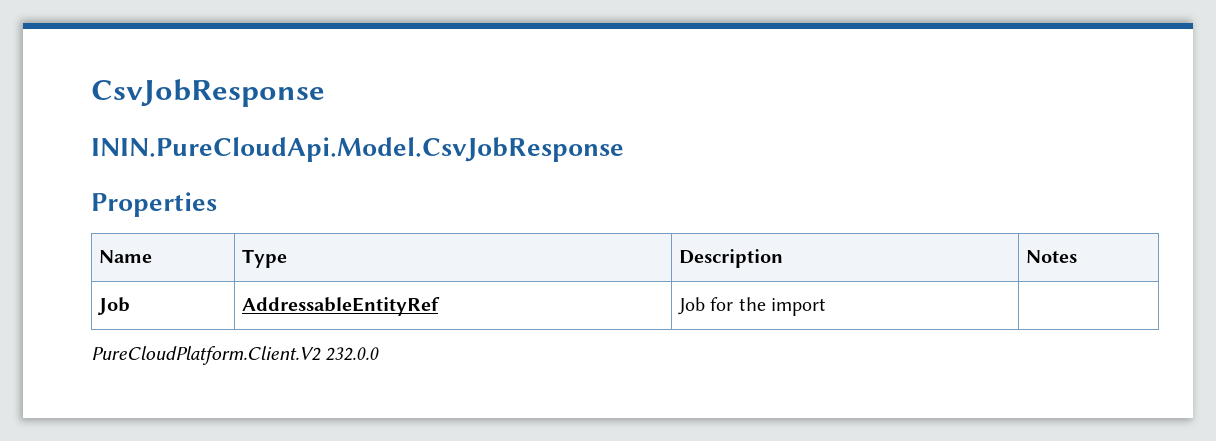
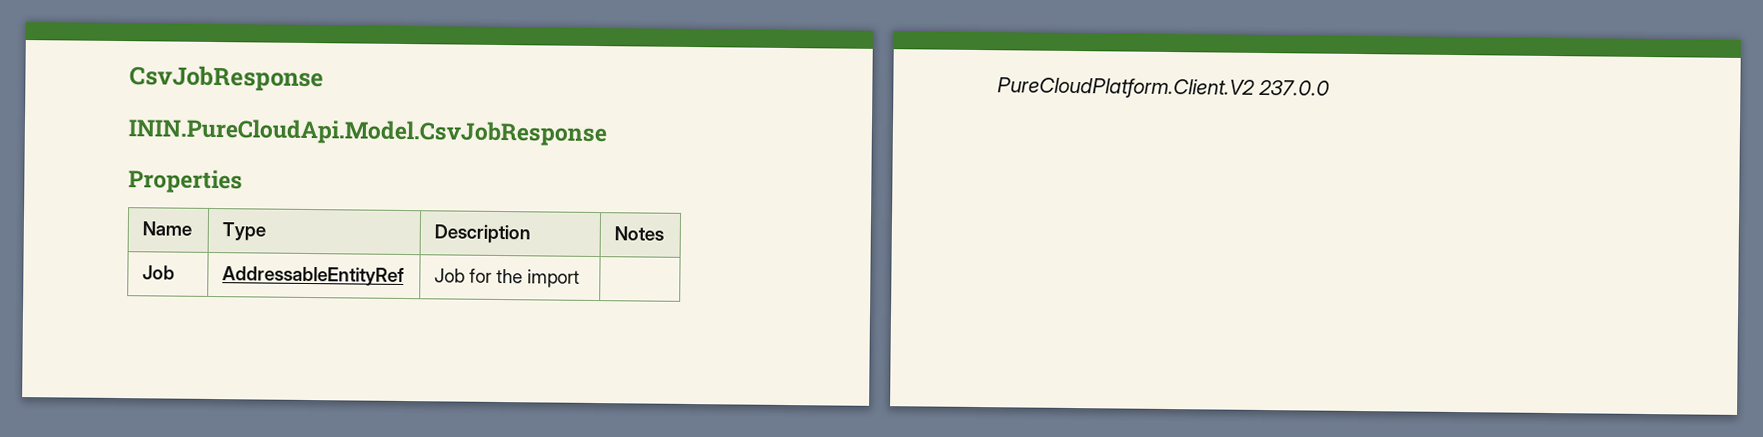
- PureCloudPlatform.Client.V2 232.0.0
+ PureCloudPlatform.Client.V2 237.0.0

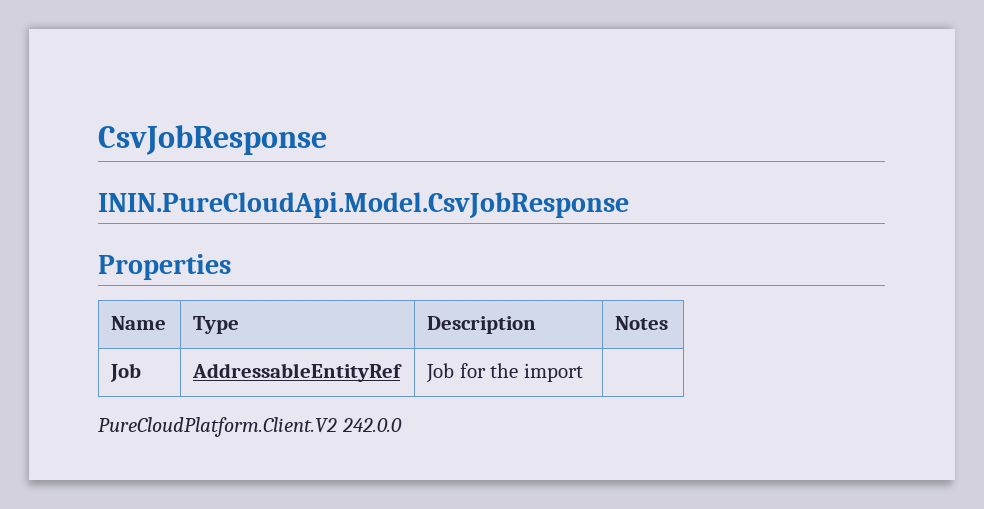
- PureCloudPlatform.Client.V2 237.0.0
+ PureCloudPlatform.Client.V2 242.0.0

